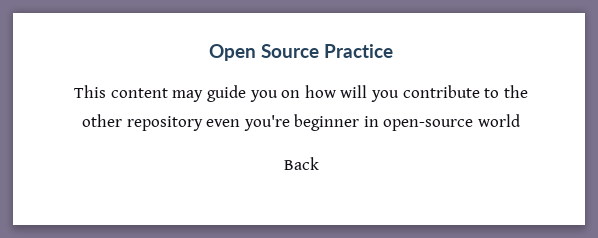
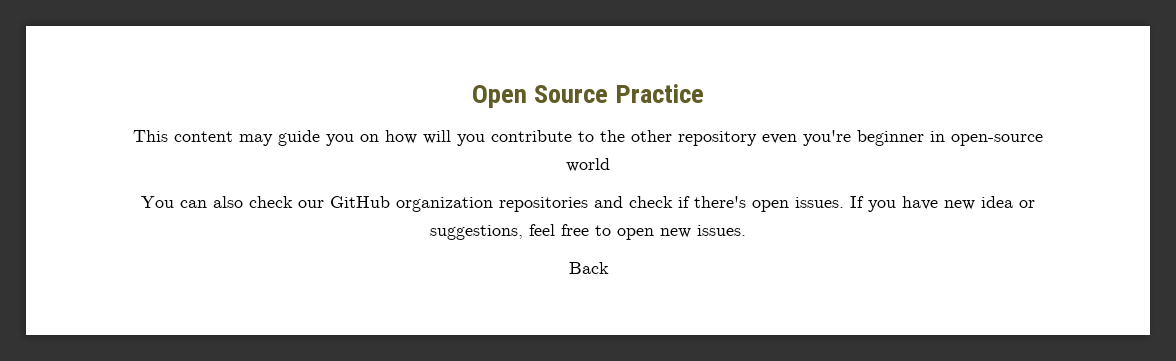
+ You can also check our GitHub organization repositories and check if there's open issues. If you have new idea or suggestions, feel free to open new issues.

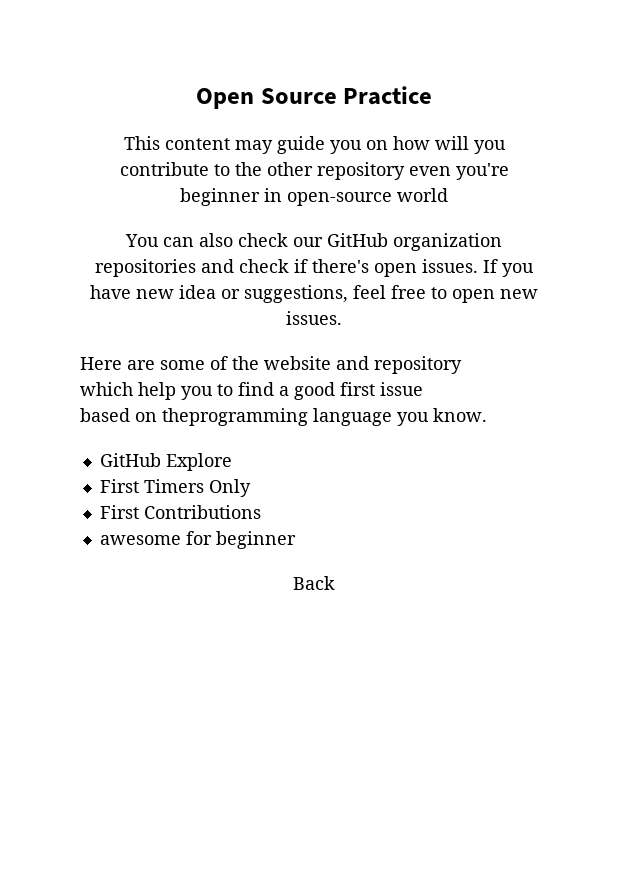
+ Here are some of the website and repository
+ which help you to find a good first issue
+ based on theprogramming language you know.
+ GitHub Explore
+ First Timers Only
+ First Contributions
+ awesome for beginner

